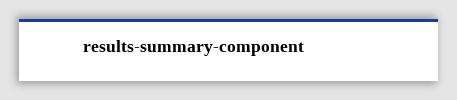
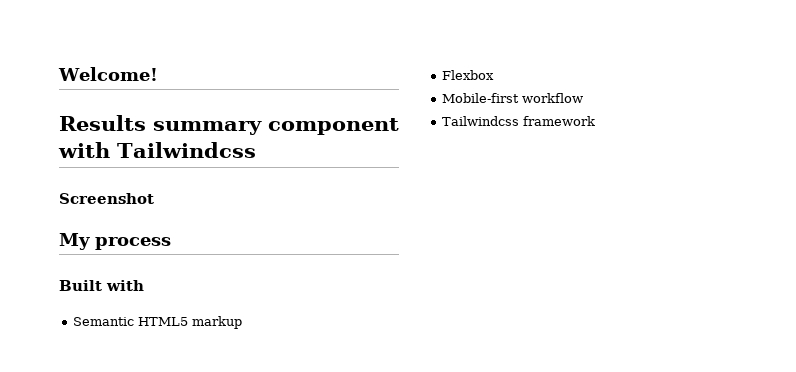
- results-summary-component
+ Welcome!
+ Results summary component with Tailwindcss
+ Screenshot
+ My process
+ Built with
+ Semantic HTML5 markup
+ Flexbox
+ Mobile-first workflow
+ Tailwindcss framework

